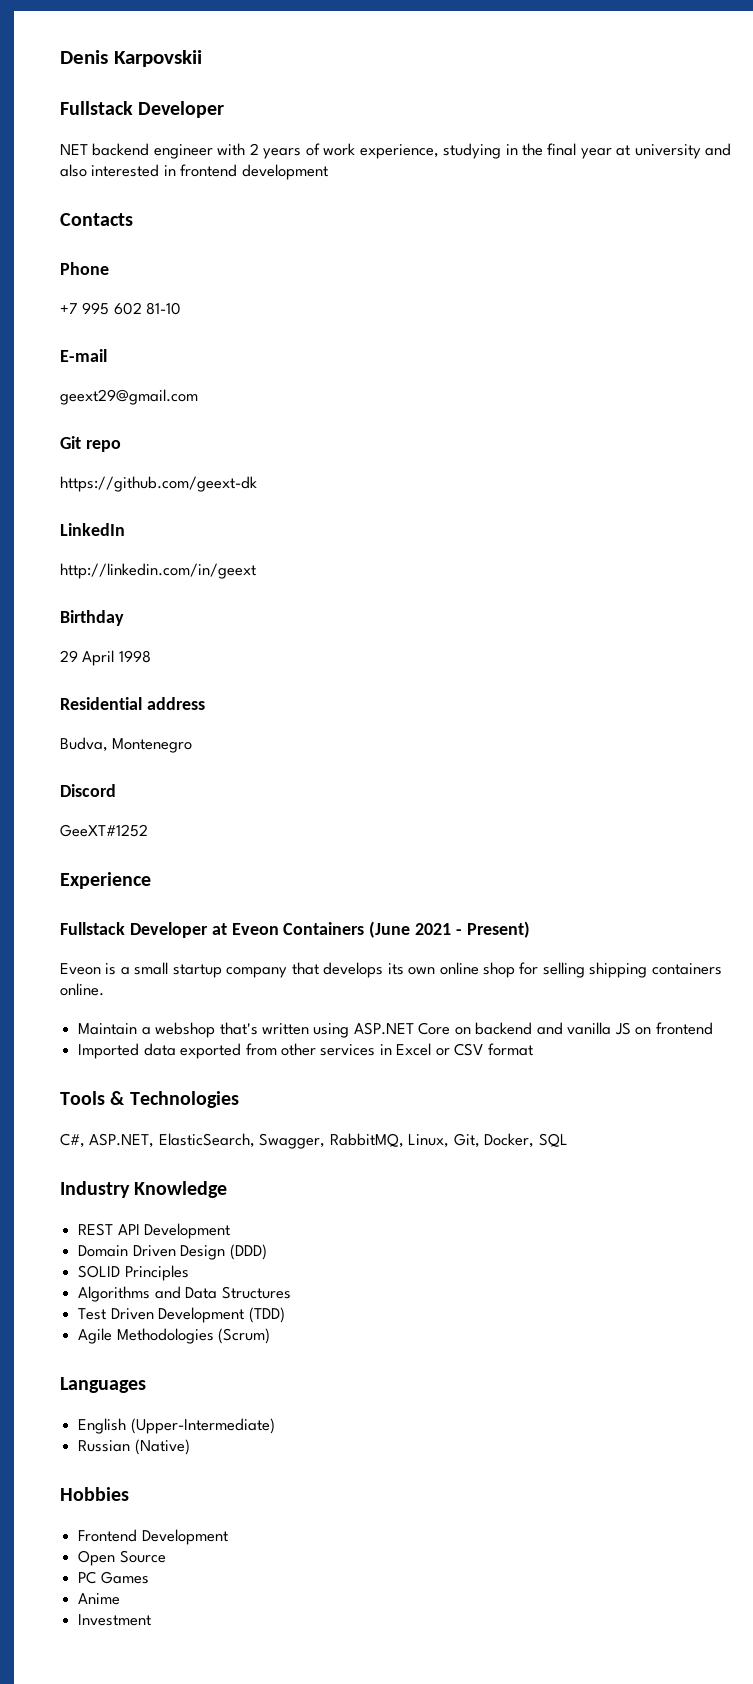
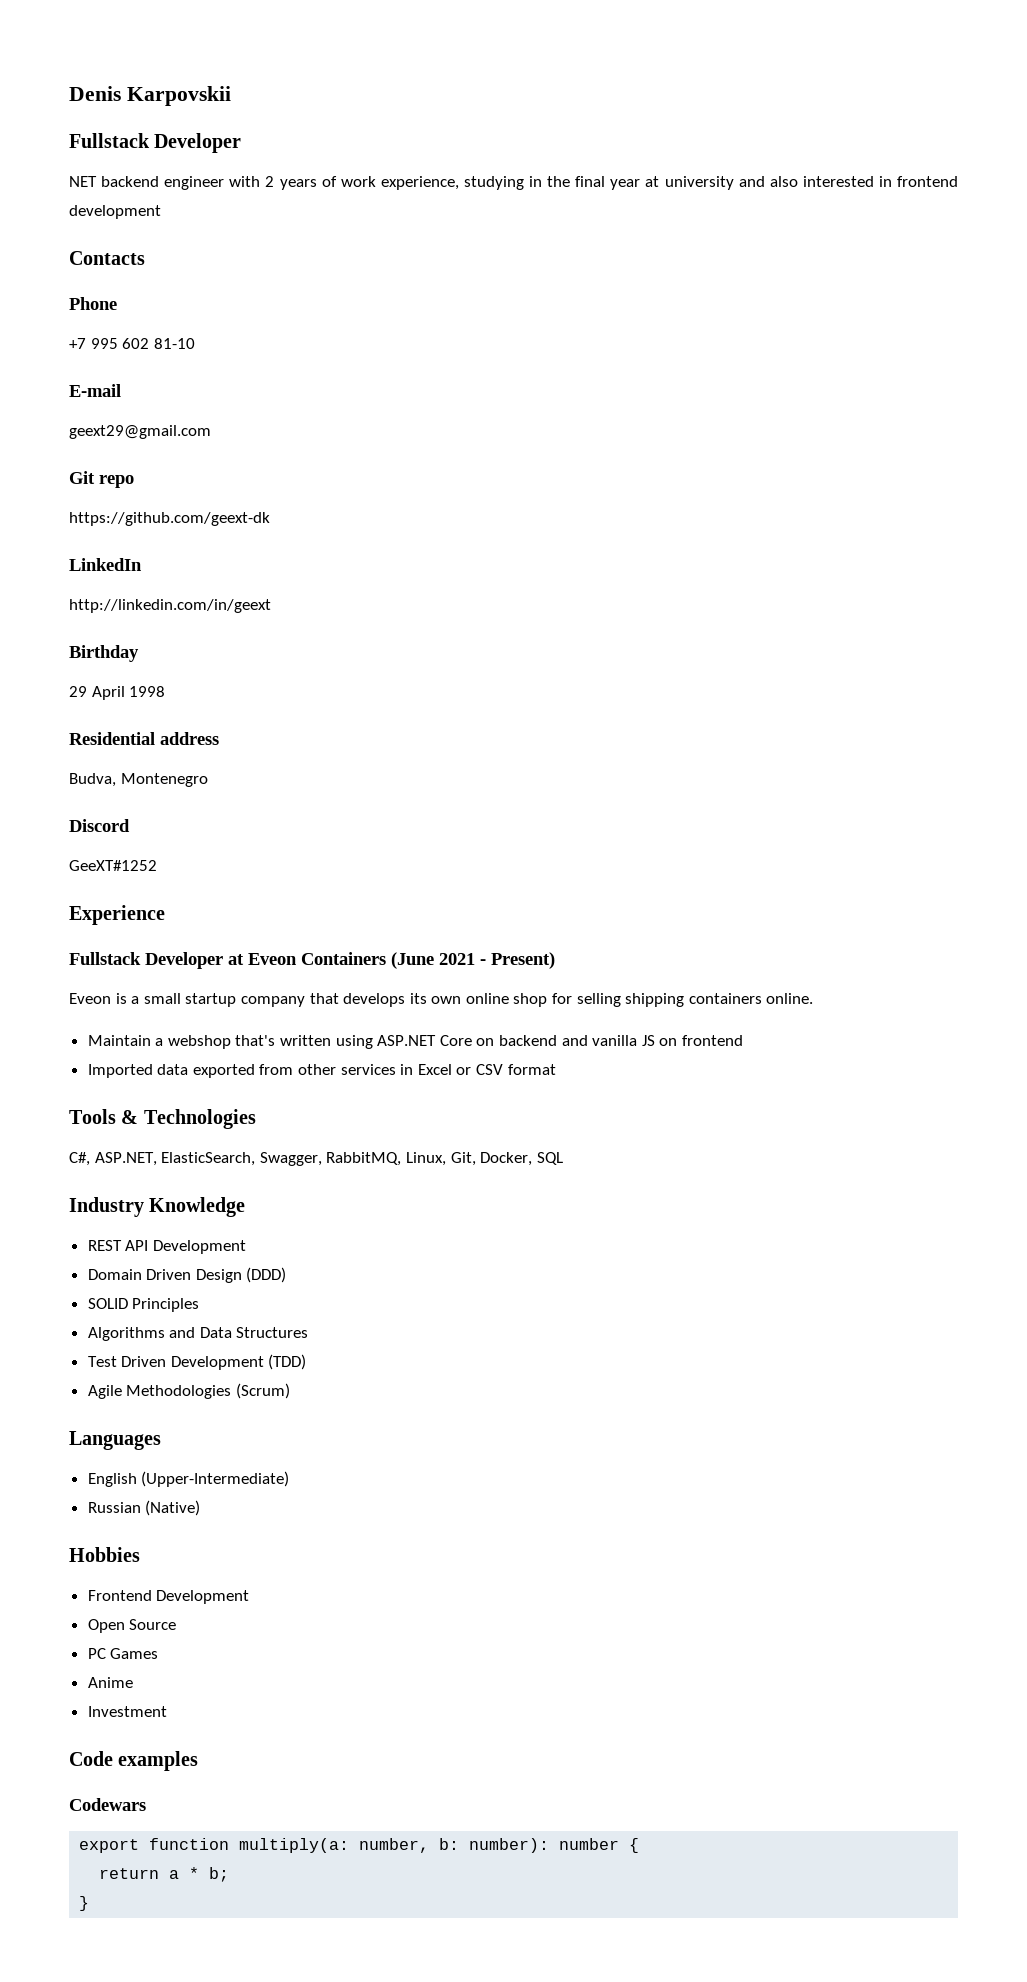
+ Code examples
+ Codewars
+ export function multiply(a: number, b: number): number {
+ return a * b;
+ }

